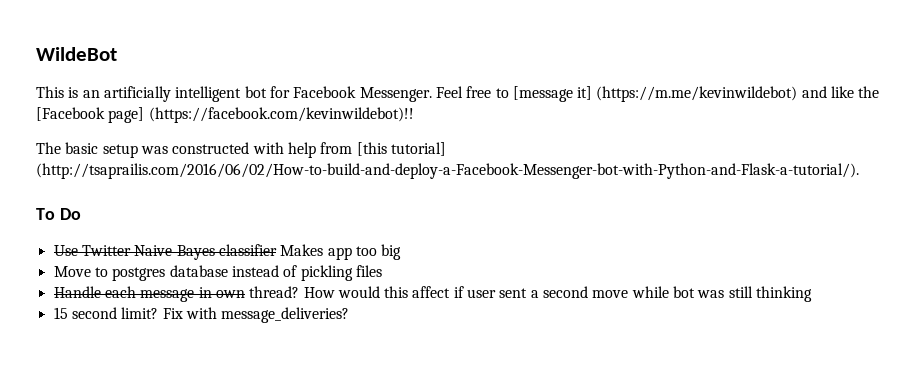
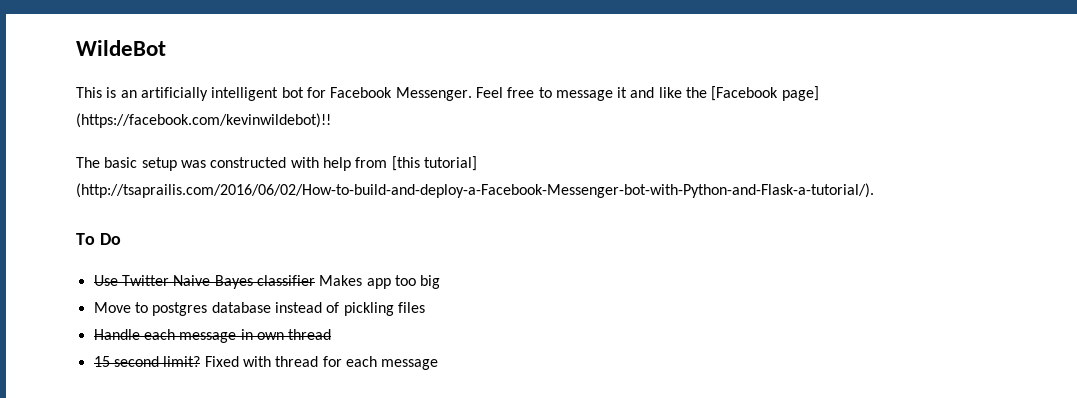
- Feel free to [message it] (https://m.me/kevinwildebot) and like the [Facebook page] (https://facebook.com/kevinwildebot)!!
+ Feel free to message it and like the [Facebook page] (https://facebook.com/kevinwildebot)!!
- Handle each message in own thread? How would this affect if user sent a second move while bot was still thinking
- 15 second limit? Fix with message_deliveries?
+ Handle each message in own thread
+ 15 second limit? Fixed with thread for each message

